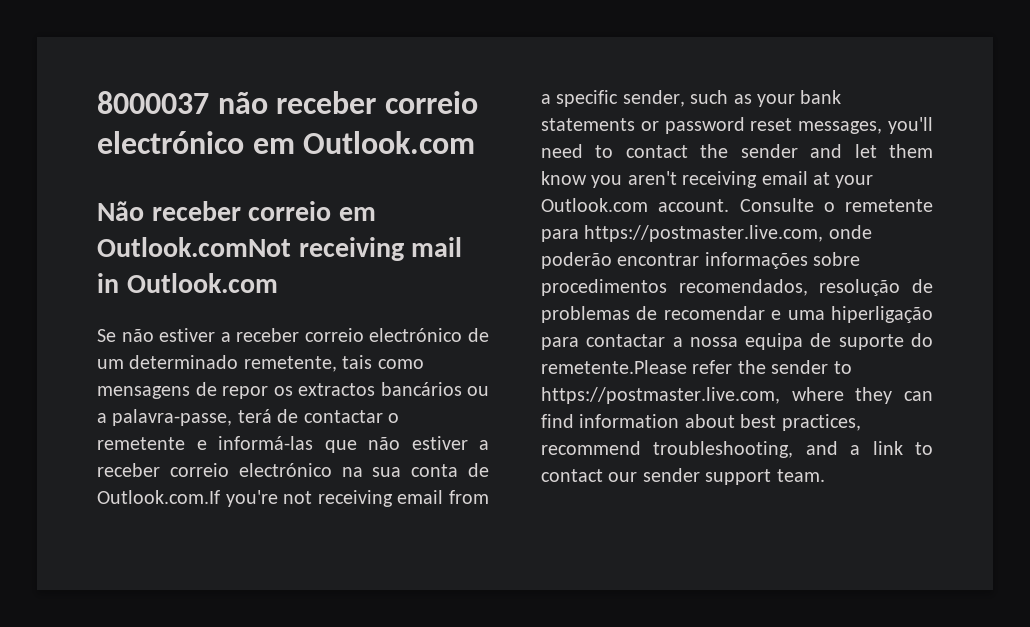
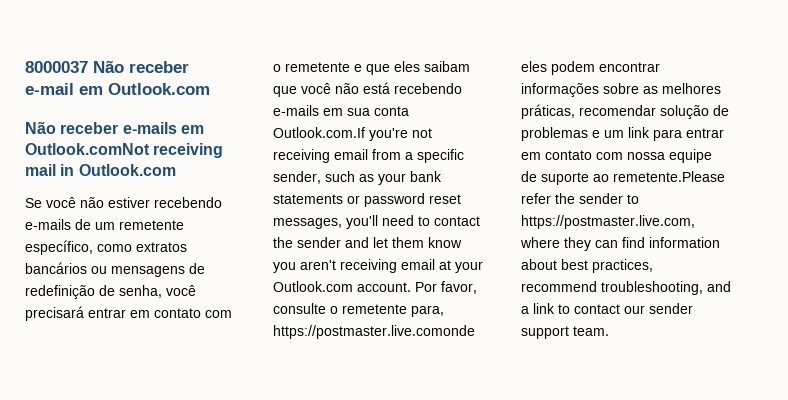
- 8000037 não receber correio electrónico em Outlook.com
+ 8000037 Não receber e-mail em Outlook.com
- Não receber correio em Outlook.comNot receiving mail in Outlook.com
+ Não receber e-mails em Outlook.comNot receiving mail in Outlook.com
- Se não estiver a receber correio electrónico de um determinado remetente, tais como mensagens de repor os extractos bancários ou a palavra-passe, terá de contactar o remetente e informá-las que não estiver a receber correio electrónico na sua conta de Outlook.com.If you're not receiving email from a specific sender, such as your bank statements or password reset messages, you'll need to contact the sender and let them know you aren't receiving email at your Outlook.com account.
+ Se você não estiver recebendo e-mails de um remetente específico, como extratos bancários ou mensagens de redefinição de senha, você precisará entrar em contato com o remetente e que eles saibam que você não está recebendo e-mails em sua conta Outlook.com.If you're not receiving email from a specific sender, such as your bank statements or password reset messages, you'll need to contact the sender and let them know you aren't receiving email at your Outlook.com account.
- Consulte o remetente para https://postmaster.live.com, onde poderão encontrar informações sobre procedimentos recomendados, resolução de problemas de recomendar e uma hiperligação para contactar a nossa equipa de suporte do remetente.Please refer the sender to https://postmaster.live.com, where they can find information about best practices, recommend troubleshooting, and a link to contact our sender support team.
+ Por favor, consulte o remetente para, https://postmaster.live.comonde eles podem encontrar informações sobre as melhores práticas, recomendar solução de problemas e um link para entrar em contato com nossa equipe de suporte ao remetente.Please refer the sender to https://postmaster.live.com, where they can find information about best practices, recommend troubleshooting, and a link to contact our sender support team.

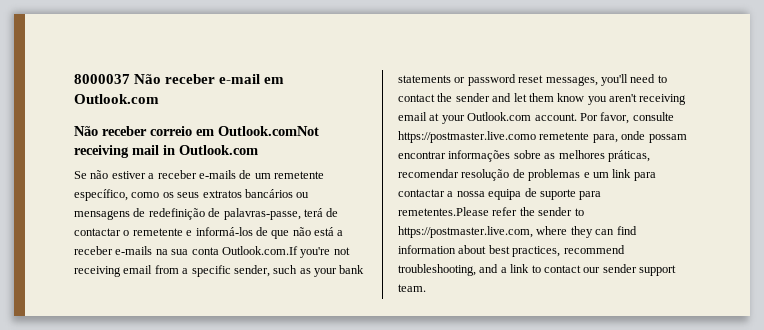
- Não receber e-mails em Outlook.comNot receiving mail in Outlook.com
+ Não receber correio em Outlook.comNot receiving mail in Outlook.com
- Se você não estiver recebendo e-mails de um remetente específico, como extratos bancários ou mensagens de redefinição de senha, você precisará entrar em contato com o remetente e que eles saibam que você não está recebendo e-mails em sua conta Outlook.com.If you're not receiving email from a specific sender, such as your bank statements or password reset messages, you'll need to contact the sender and let them know you aren't receiving email at your Outlook.com account.
+ Se não estiver a receber e-mails de um remetente específico, como os seus extratos bancários ou mensagens de redefinição de palavras-passe, terá de contactar o remetente e informá-los de que não está a receber e-mails na sua conta Outlook.com.If you're not receiving email from a specific sender, such as your bank statements or password reset messages, you'll need to contact the sender and let them know you aren't receiving email at your Outlook.com account.
- Por favor, consulte o remetente para, https://postmaster.live.comonde eles podem encontrar informações sobre as melhores práticas, recomendar solução de problemas e um link para entrar em contato com nossa equipe de suporte ao remetente.Please refer the sender to https://postmaster.live.com, where they can find information about best practices, recommend troubleshooting, and a link to contact our sender support team.
+ Por favor, consulte https://postmaster.live.como remetente para, onde possam encontrar informações sobre as melhores práticas, recomendar resolução de problemas e um link para contactar a nossa equipa de suporte para remetentes.Please refer the sender to https://postmaster.live.com, where they can find information about best practices, recommend troubleshooting, and a link to contact our sender support team.

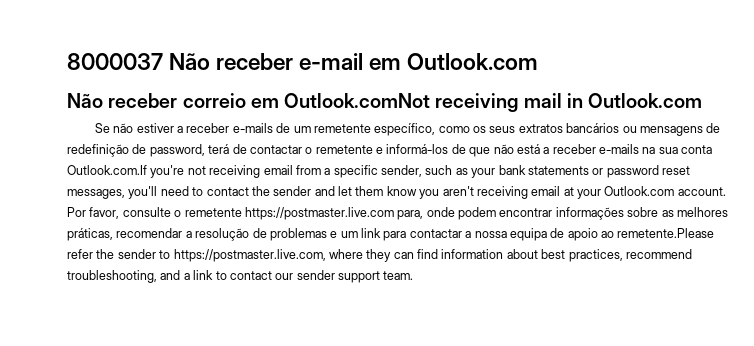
- Se não estiver a receber e-mails de um remetente específico, como os seus extratos bancários ou mensagens de redefinição de palavras-passe, terá de contactar o remetente e informá-los de que não está a receber e-mails na sua conta Outlook.com.If you're not receiving email from a specific sender, such as your bank statements or password reset messages, you'll need to contact the sender and let them know you aren't receiving email at your Outlook.com account.
+ Se não estiver a receber e-mails de um remetente específico, como os seus extratos bancários ou mensagens de redefinição de password, terá de contactar o remetente e informá-los de que não está a receber e-mails na sua conta Outlook.com.If you're not receiving email from a specific sender, such as your bank statements or password reset messages, you'll need to contact the sender and let them know you aren't receiving email at your Outlook.com account.
- Por favor, consulte https://postmaster.live.como remetente para, onde possam encontrar informações sobre as melhores práticas, recomendar resolução de problemas e um link para contactar a nossa equipa de suporte para remetentes.Please refer the sender to https://postmaster.live.com, where they can find information about best practices, recommend troubleshooting, and a link to contact our sender support team.
+ Por favor, consulte o remetente https://postmaster.live.com para, onde podem encontrar informações sobre as melhores práticas, recomendar a resolução de problemas e um link para contactar a nossa equipa de apoio ao remetente.Please refer the sender to https://postmaster.live.com, where they can find information about best practices, recommend troubleshooting, and a link to contact our sender support team.

